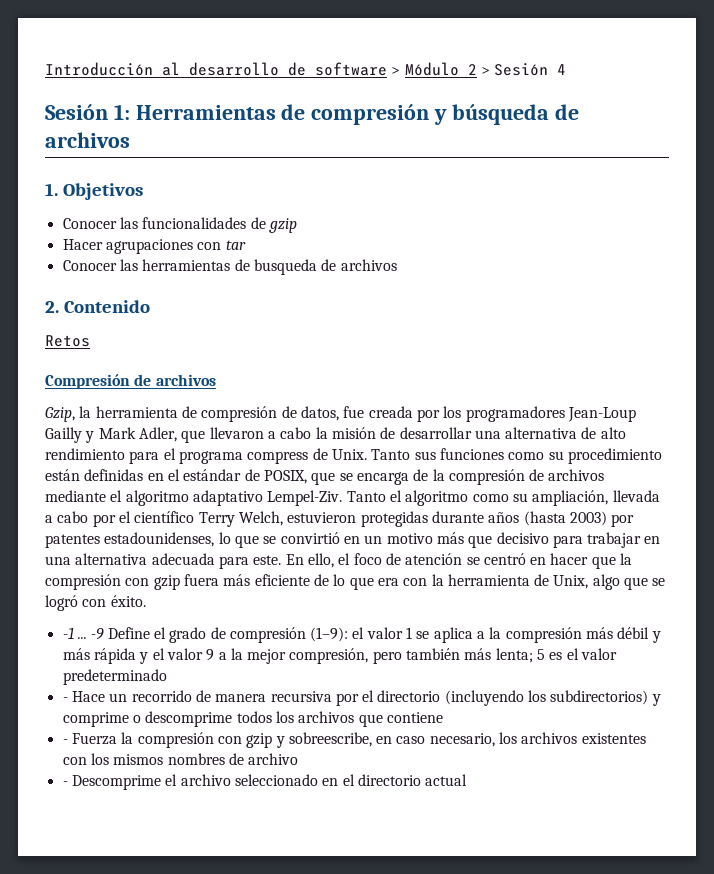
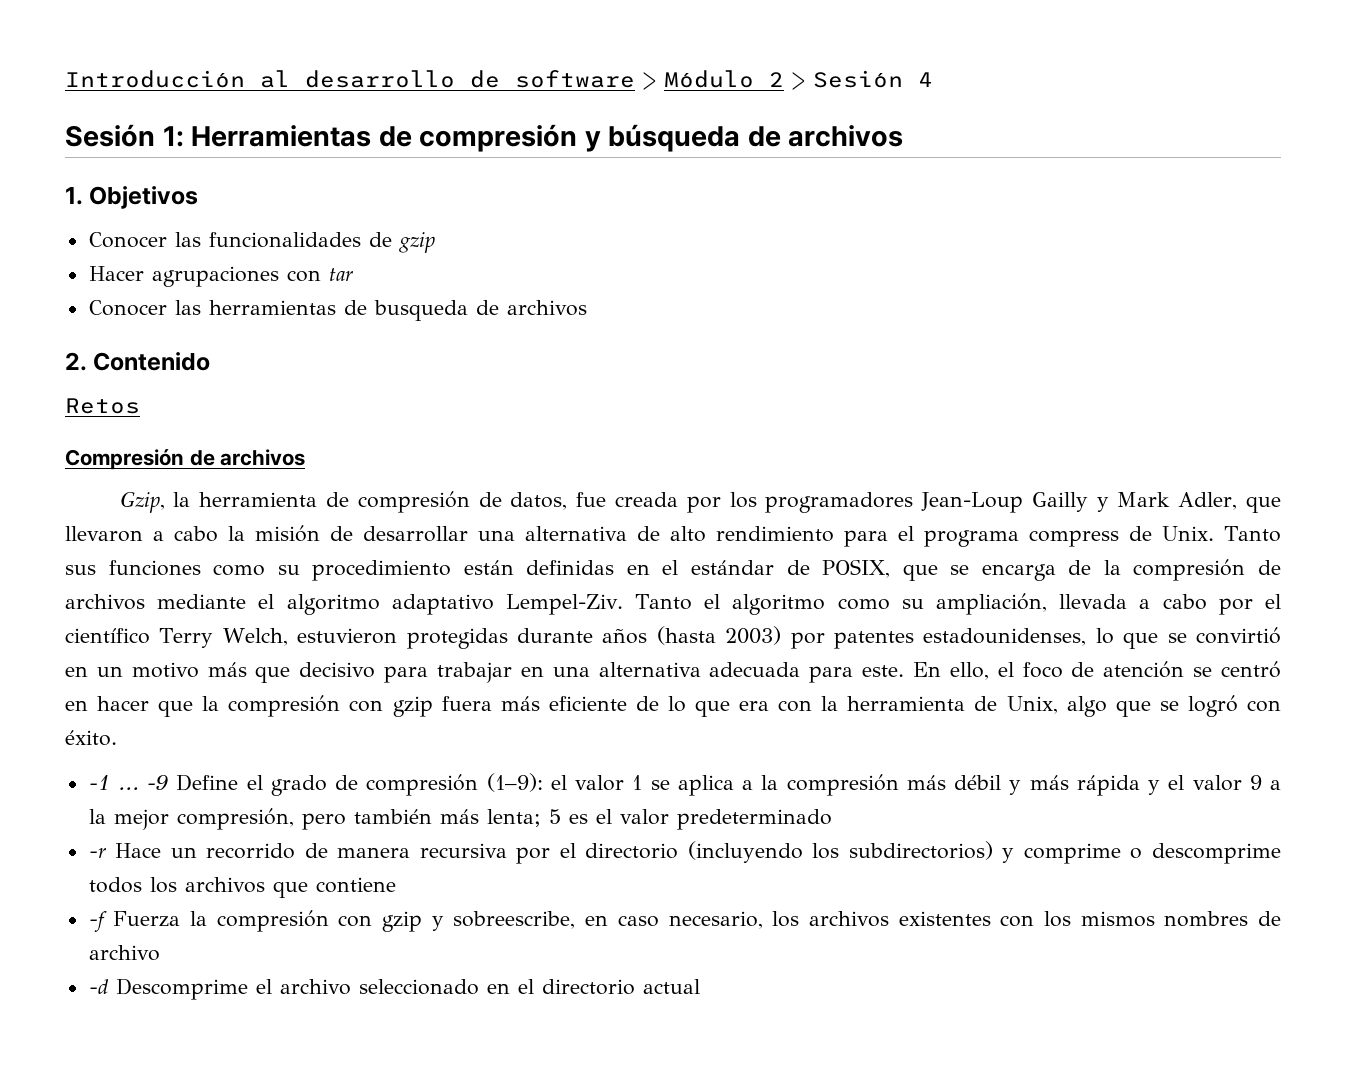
- - Hace un recorrido de manera recursiva por el directorio (incluyendo los subdirectorios) y comprime o descomprime todos los archivos que contiene
+ -r Hace un recorrido de manera recursiva por el directorio (incluyendo los subdirectorios) y comprime o descomprime todos los archivos que contiene
- - Fuerza la compresión con gzip y sobreescribe, en caso necesario, los archivos existentes con los mismos nombres de archivo
+ -f Fuerza la compresión con gzip y sobreescribe, en caso necesario, los archivos existentes con los mismos nombres de archivo
- - Descomprime el archivo seleccionado en el directorio actual
+ -d Descomprime el archivo seleccionado en el directorio actual

